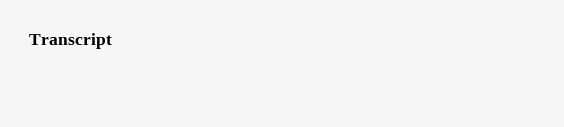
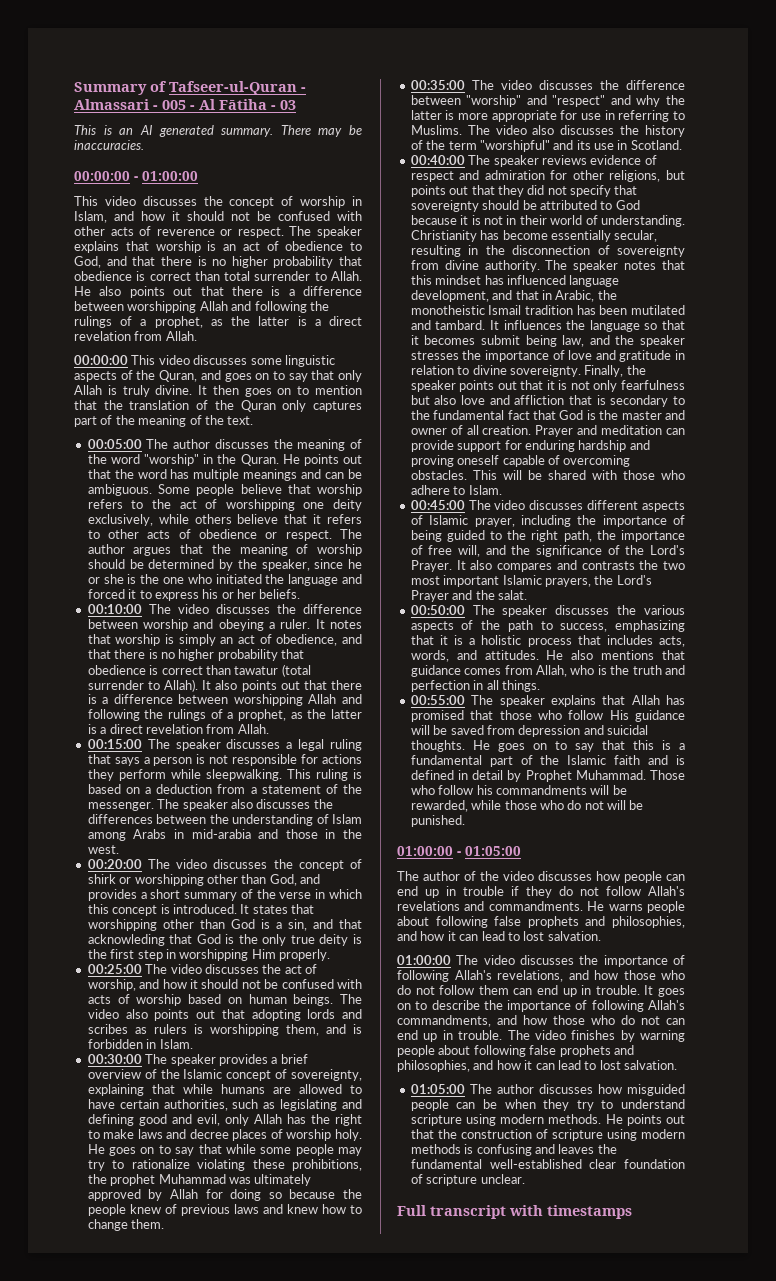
- Transcript
+ Summary of Tafseer-ul-Quran - Almassari - 005 - Al Fātiha - 03
+ This is an AI generated summary. There may be inaccuracies.
+ 00:00:00 - 01:00:00
+ This video discusses the concept of worship in Islam, and how it should not be confused with other acts of reverence or respect. The speaker explains that worship is an act of obedience to God, and that there is no higher probability that obedience is correct than total surrender to Allah. He also points out that there is a difference between worshipping Allah and following the rulings of a prophet, as the latter is a direct revelation from Allah.
+ 00:00:00 This video discusses some linguistic aspects of the Quran, and goes on to say that only Allah is truly divine. It then goes on to mention that the translation of the Quran only captures part of the meaning of the text.
+ 00:05:00 The author discusses the meaning of the word "worship" in the Quran. He points out that the word has multiple meanings and can be ambiguous. Some people believe that worship refers to the act of worshipping one deity exclusively, while others believe that it refers to other acts of obedience or respect. The author argues that the meaning of worship should be determined by the speaker, since he or she is the one who initiated the language and forced it to express his or her beliefs.
+ 00:10:00 The video discusses the difference between worship and obeying a ruler. It notes that worship is simply an act of obedience, and that there is no higher probability that obedience is correct than tawatur (total surrender to Allah). It also points out that there is a difference between worshipping Allah and following the rulings of a prophet, as the latter is a direct revelation from Allah.
+ 00:15:00 The speaker discusses a legal ruling that says a person is not responsible for actions they perform while sleepwalking. This ruling is based on a deduction from a statement of the messenger. The speaker also discusses the differences between the understanding of Islam among Arabs in mid-arabia and those in the west.
+ 00:20:00 The video discusses the concept of shirk or worshipping other than God, and provides a short summary of the verse in which this concept is introduced. It states that worshipping other than God is a sin, and that acknowleding that God is the only true deity is the first step in worshipping Him properly.
+ 00:25:00 The video discusses the act of worship, and how it should not be confused with acts of worship based on human beings. The video also points out that adopting lords and scribes as rulers is worshipping them, and is forbidden in Islam.
+ 00:30:00 The speaker provides a brief overview of the Islamic concept of sovereignty, explaining that while humans are allowed to have certain authorities, such as legislating and defining good and evil, only Allah has the right to make laws and decree places of worship holy. He goes on to say that while some people may try to rationalize violating these prohibitions, the prophet Muhammad was ultimately approved by Allah for doing so because the people knew of previous laws and knew how to change them.
+ 00:35:00 The video discusses the difference between "worship" and "respect" and why the latter is more appropriate for use in referring to Muslims. The video also discusses the history of the term "worshipful" and its use in Scotland.
+ 00:40:00 The speaker reviews evidence of respect and admiration for other religions, but points out that they did not specify that sovereignty should be attributed to God because it is not in their world of understanding. Christianity has become essentially secular, resulting in the disconnection of sovereignty from divine authority. The speaker notes that this mindset has influenced language development, and that in Arabic, the monotheistic Ismail tradition has been mutilated and tambard. It influences the language so that it becomes submit being law, and the speaker stresses the importance of love and gratitude in relation to divine sovereignty. Finally, the speaker points out that it is not only fearfulness but also love and affliction that is secondary to the fundamental fact that God is the master and owner of all creation. Prayer and meditation can provide support for enduring hardship and proving oneself capable of overcoming obstacles. This will be shared with those who adhere to Islam.
+ 00:45:00 The video discusses different aspects of Islamic prayer, including the importance of being guided to the right path, the importance of free will, and the significance of the Lord's Prayer. It also compares and contrasts the two most important Islamic prayers, the Lord's Prayer and the salat.
+ 00:50:00 The speaker discusses the various aspects of the path to success, emphasizing that it is a holistic process that includes acts, words, and attitudes. He also mentions that guidance comes from Allah, who is the truth and perfection in all things.
+ 00:55:00 The speaker explains that Allah has promised that those who follow His guidance will be saved from depression and suicidal thoughts. He goes on to say that this is a fundamental part of the Islamic faith and is defined in detail by Prophet Muhammad. Those who follow his commandments will be rewarded, while those who do not will be punished.
+ 01:00:00 - 01:05:00
+ The author of the video discusses how people can end up in trouble if they do not follow Allah's revelations and commandments. He warns people about following false prophets and philosophies, and how it can lead to lost salvation.
+ 01:00:00 The video discusses the importance of following Allah's revelations, and how those who do not follow them can end up in trouble. It goes on to describe the importance of following Allah's commandments, and how those who do not can end up in trouble. The video finishes by warning people about following false prophets and philosophies, and how it can lead to lost salvation.
+ 01:05:00 The author discusses how misguided people can be when they try to understand scripture using modern methods. He points out that the construction of scripture using modern methods is confusing and leaves the fundamental well-established clear foundation of scripture unclear.
+ Full transcript with timestamps

